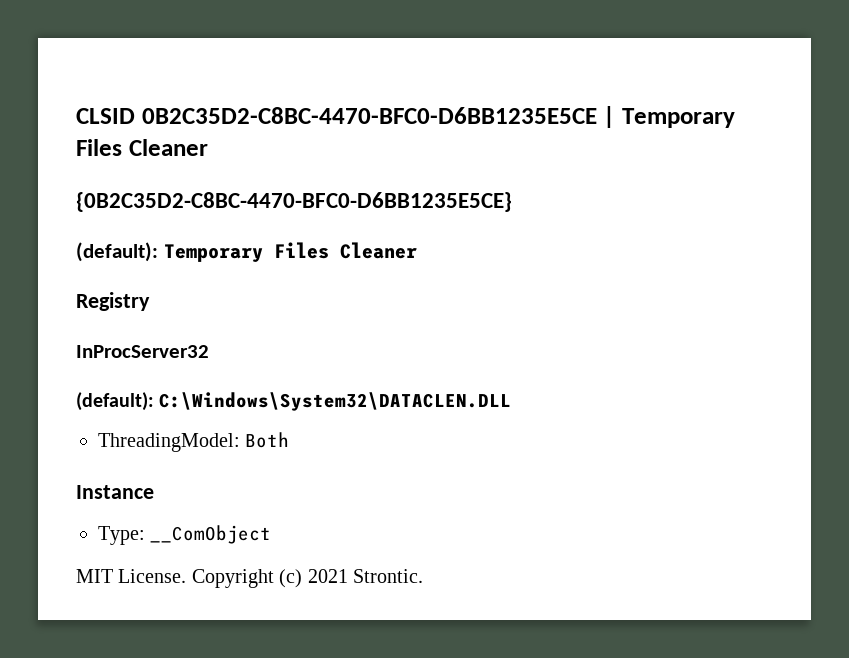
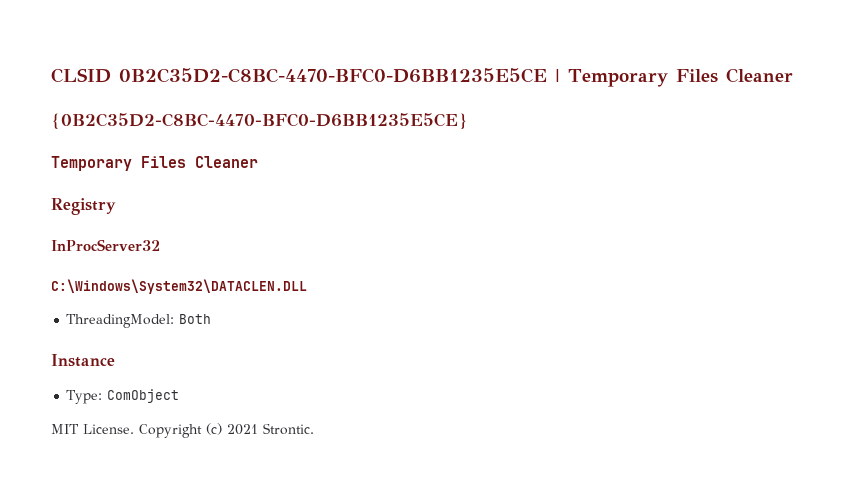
  {0B2C35D2-C8BC-4470-BFC0-D6BB1235E5CE}
- (default): Temporary Files Cleaner
+ Temporary Files Cleaner
- (default): C:\Windows\System32\DATACLEN.DLL
+ C:\Windows\System32\DATACLEN.DLL
- Type: __ComObject
+ Type: ComObject

